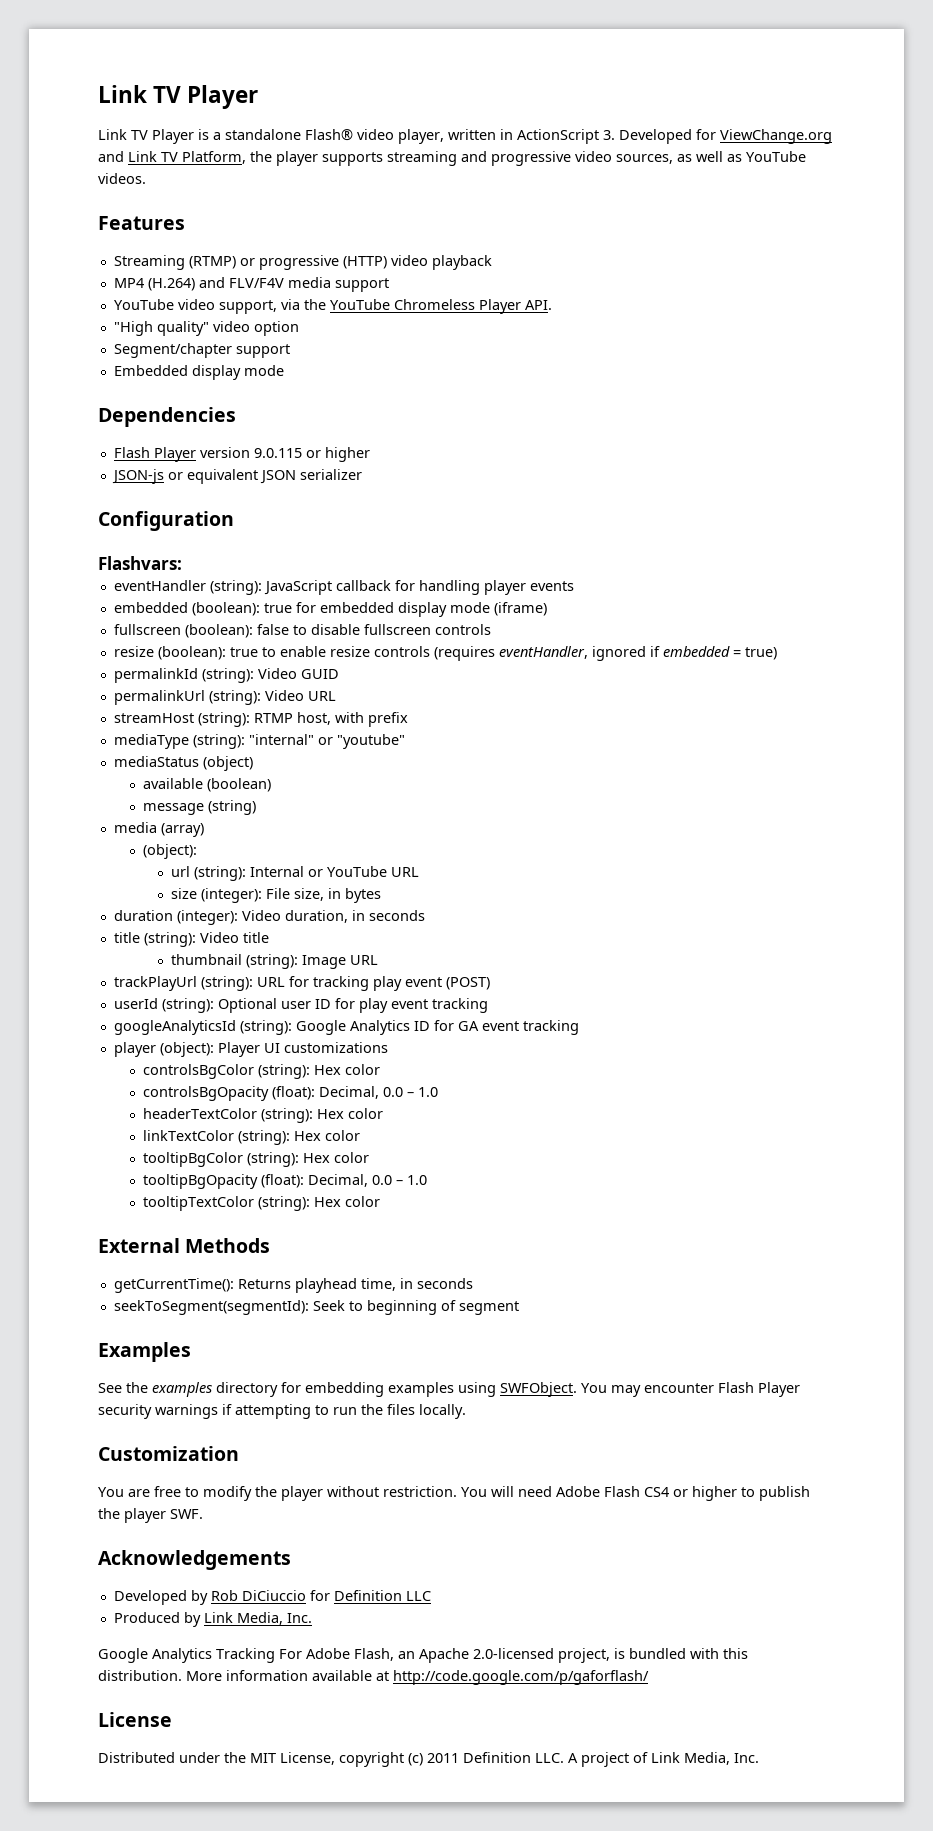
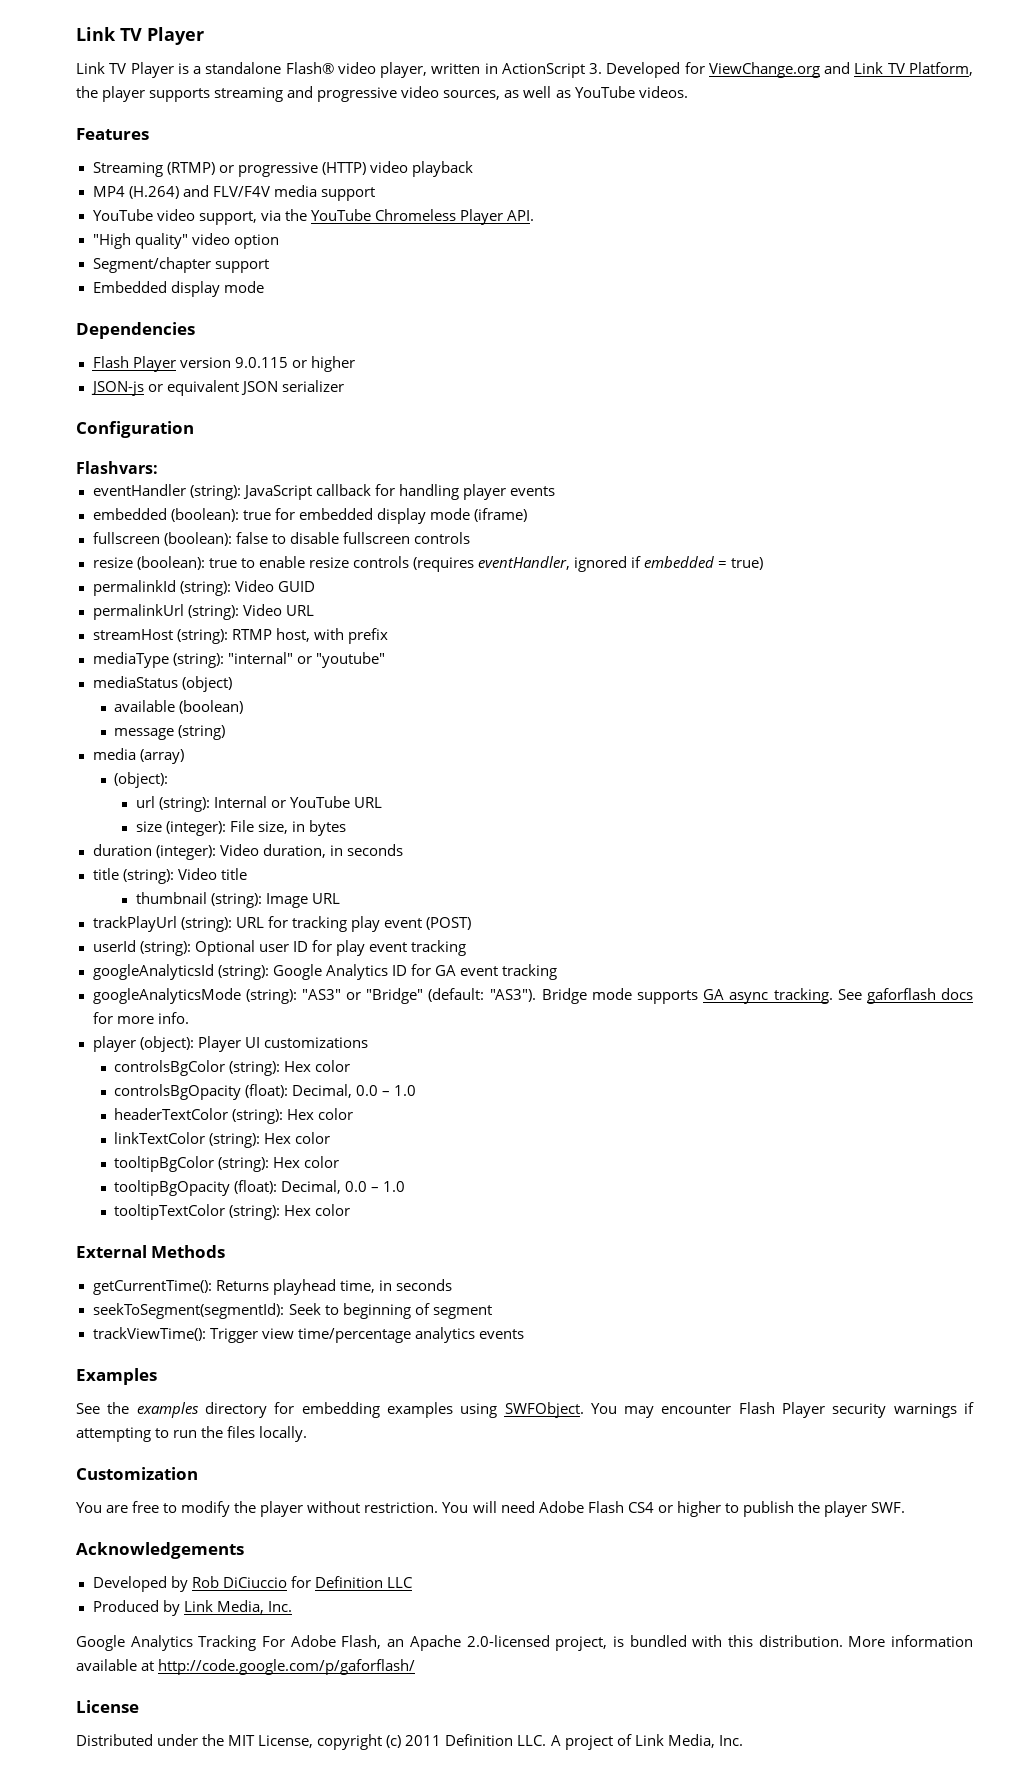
+ googleAnalyticsMode (string): "AS3" or "Bridge" (default: "AS3"). Bridge mode supports GA async tracking. See gaforflash docs for more info.
+ trackViewTime(): Trigger view time/percentage analytics events

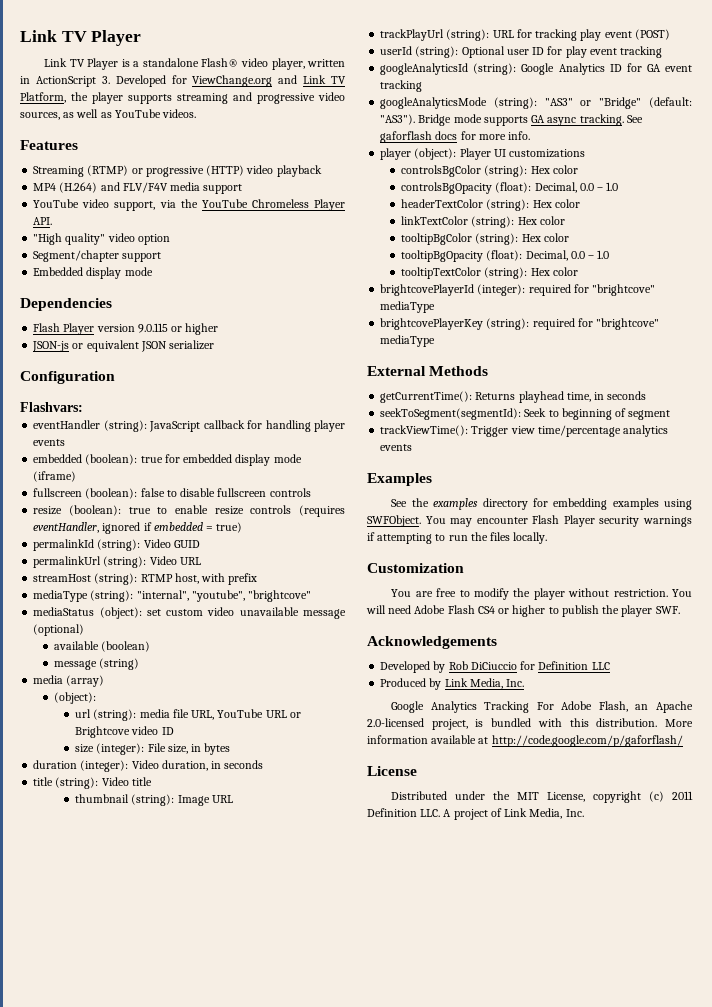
- mediaType (string): "internal" or "youtube"
- mediaStatus (object)
+ mediaType (string): "internal", "youtube", "brightcove"
+ mediaStatus (object): set custom video unavailable message (optional)
- url (string): Internal or YouTube URL
+ url (string): media file URL, YouTube URL or Brightcove video ID
+ brightcovePlayerId (integer): required for "brightcove" mediaType
+ brightcovePlayerKey (string): required for "brightcove" mediaType

